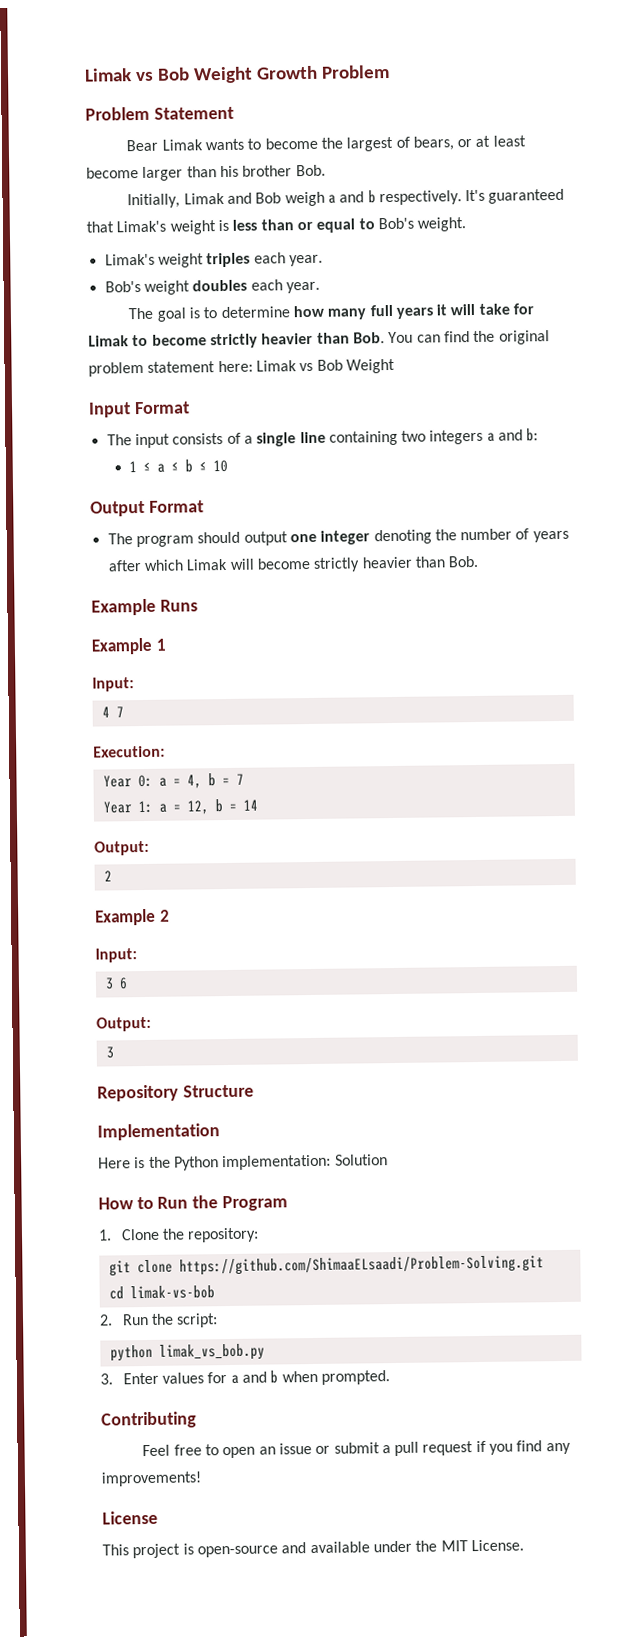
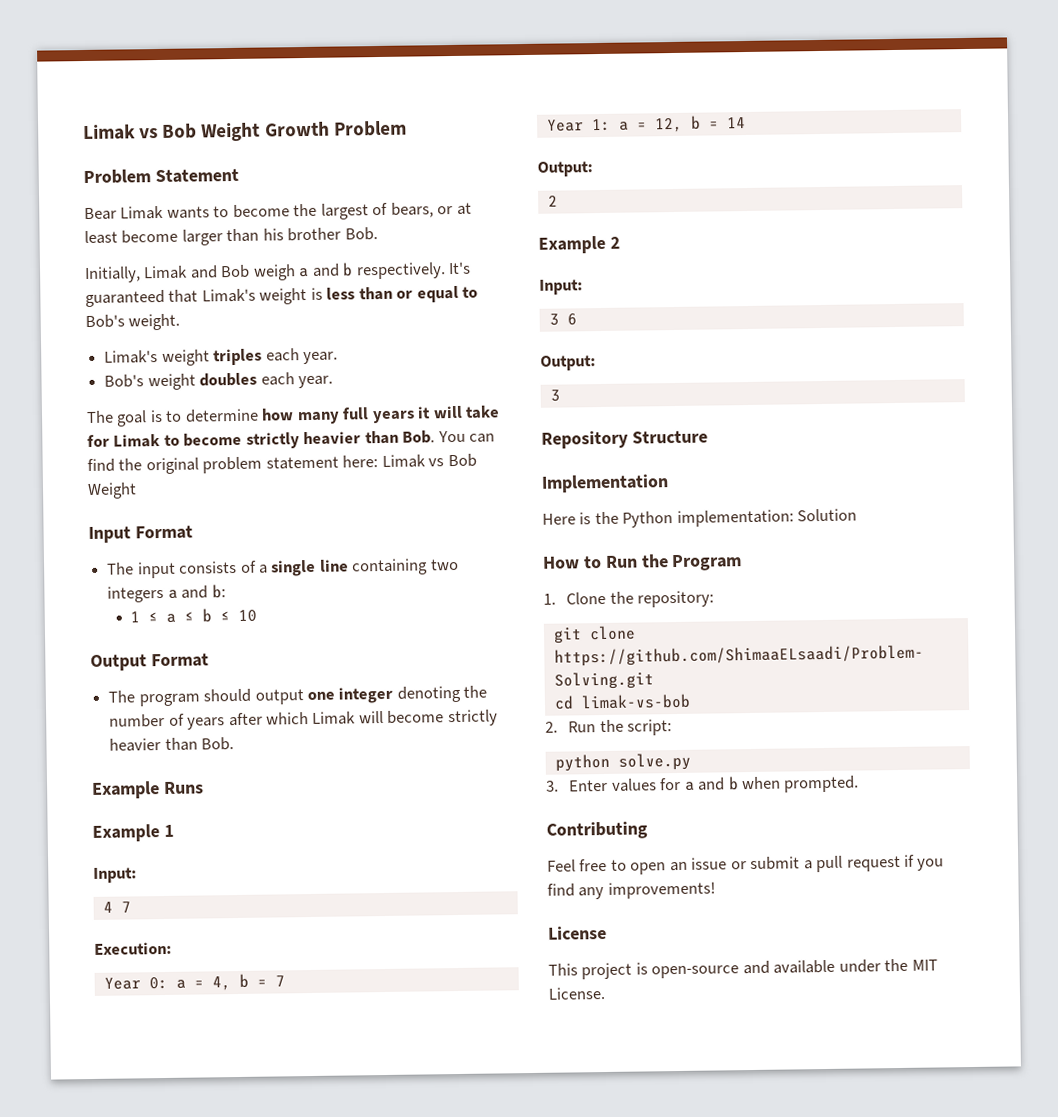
- python limak_vs_bob.py
+ python solve.py

